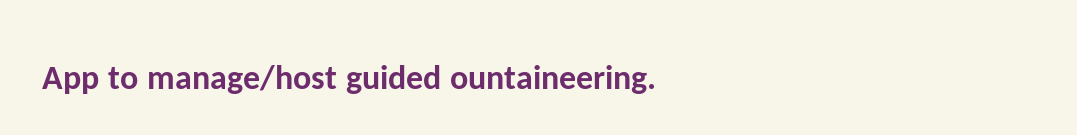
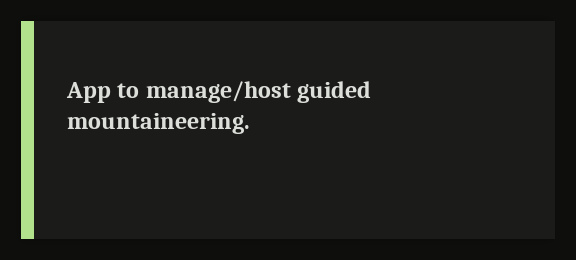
- App to manage/host guided ountaineering.
+ App to manage/host guided mountaineering.

